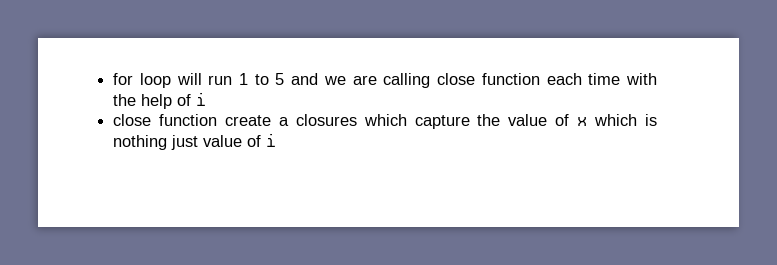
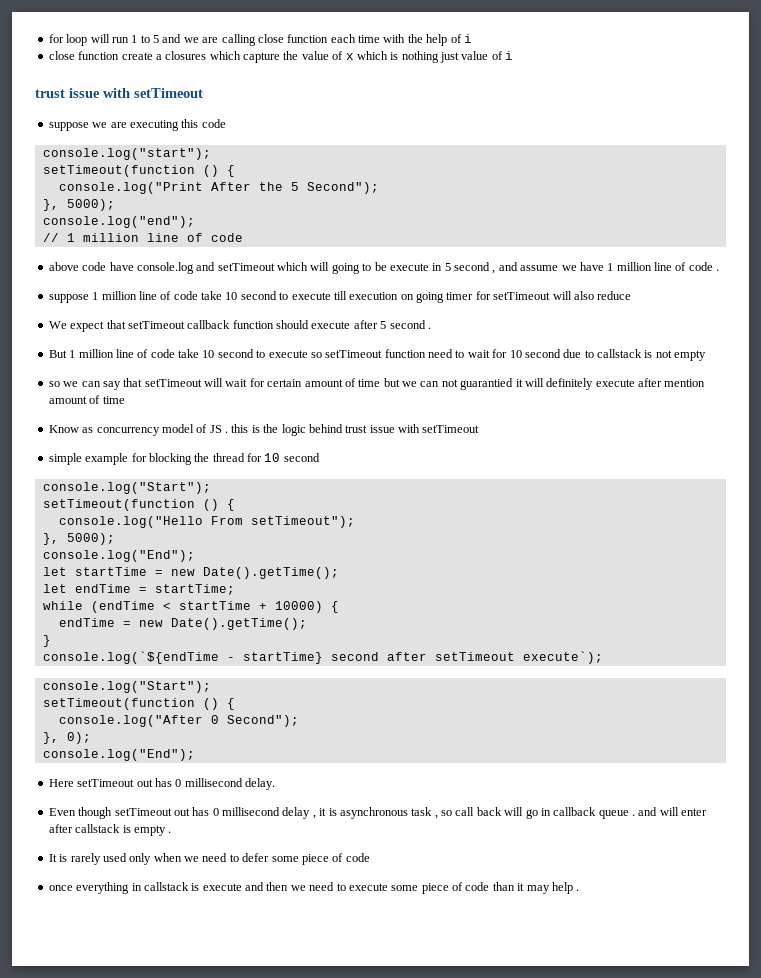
  close function create a closures which capture the value of x which is nothing just value of i
+ trust issue with setTimeout
+ suppose we are executing this code
+ console.log("start");
+ setTimeout(function () {
+ console.log("Print After the 5 Second");
+ }, 5000);
+ console.log("end");
+ // 1 million line of code
+ above code have console.log and setTimeout which will going to be execute in 5 second , and assume we have 1 million line of code .
+ suppose 1 million line of code take 10 second to execute till execution on going timer for setTimeout will also reduce
+ We expect that setTimeout callback function should execute after 5 second .
+ But 1 million line of code take 10 second to execute so setTimeout function need to wait for 10 second due to callstack is not empty
+ so we can say that setTimeout will wait for certain amount of time but we can not guarantied it will definitely execute after mention amount of time
+ Know as concurrency model of JS . this is the logic behind trust issue with setTimeout
+ simple example for blocking the thread for 10 second
+ console.log("Start");
+ setTimeout(function () {
+ console.log("Hello From setTimeout");
+ }, 5000);
+ console.log("End");
+ let startTime = new Date().getTime();
+ let endTime = startTime;
+ while (endTime < startTime + 10000) {
+ endTime = new Date().getTime();
+ }
+ console.log(`${endTime - startTime} second after setTimeout execute`);
+ console.log("Start");
+ setTimeout(function () {
+ console.log("After 0 Second");
+ }, 0);
+ console.log("End");
+ Here setTimeout out has 0 millisecond delay.
+ Even though setTimeout out has 0 millisecond delay , it is asynchronous task , so call back will go in callback queue . and will enter after callstack is empty .
+ It is rarely used only when we need to defer some piece of code
+ once everything in callstack is execute and then we need to execute some piece of code than it may help .

